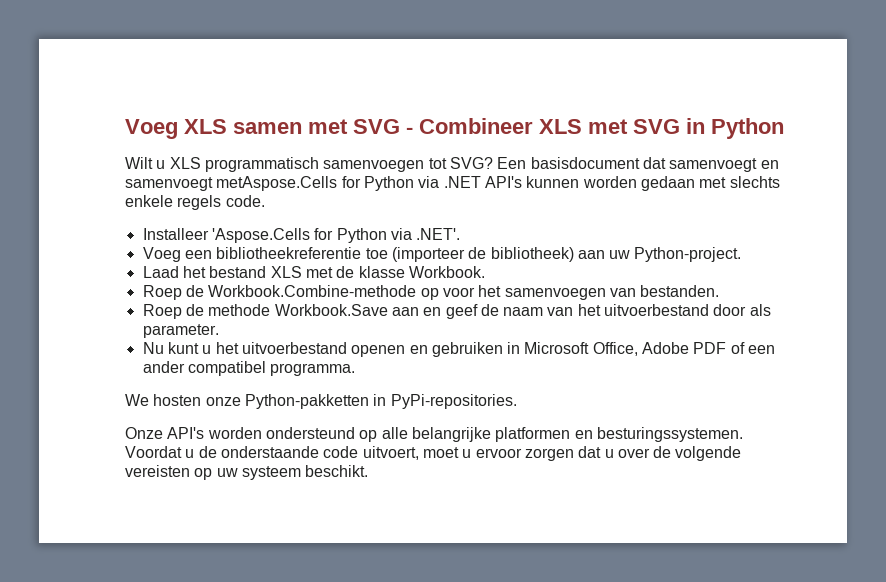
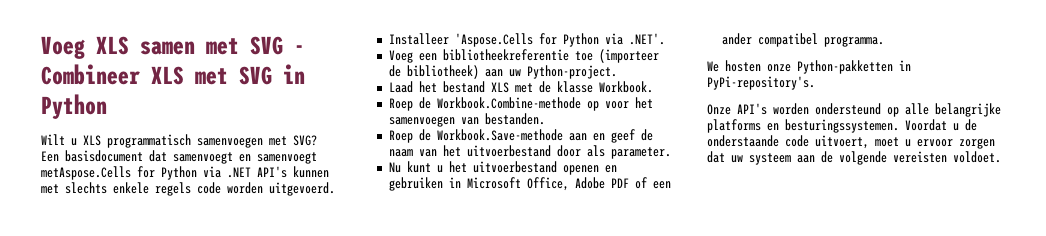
- Wilt u XLS programmatisch samenvoegen tot SVG?
+ Wilt u XLS programmatisch samenvoegen met SVG?
- Een basisdocument dat samenvoegt en samenvoegt metAspose.Cells for Python via .NET API's kunnen worden gedaan met slechts enkele regels code.
+ Een basisdocument dat samenvoegt en samenvoegt metAspose.Cells for Python via .NET API's kunnen met slechts enkele regels code worden uitgevoerd.
- Roep de methode Workbook.Save aan en geef de naam van het uitvoerbestand door als parameter.
+ Roep de Workbook.Save-methode aan en geef de naam van het uitvoerbestand door als parameter.
- We hosten onze Python-pakketten in PyPi-repositories.
+ We hosten onze Python-pakketten in PyPi-repository's.
- Onze API's worden ondersteund op alle belangrijke platformen en besturingssystemen.
+ Onze API's worden ondersteund op alle belangrijke platforms en besturingssystemen.
- Voordat u de onderstaande code uitvoert, moet u ervoor zorgen dat u over de volgende vereisten op uw systeem beschikt.
+ Voordat u de onderstaande code uitvoert, moet u ervoor zorgen dat uw systeem aan de volgende vereisten voldoet.

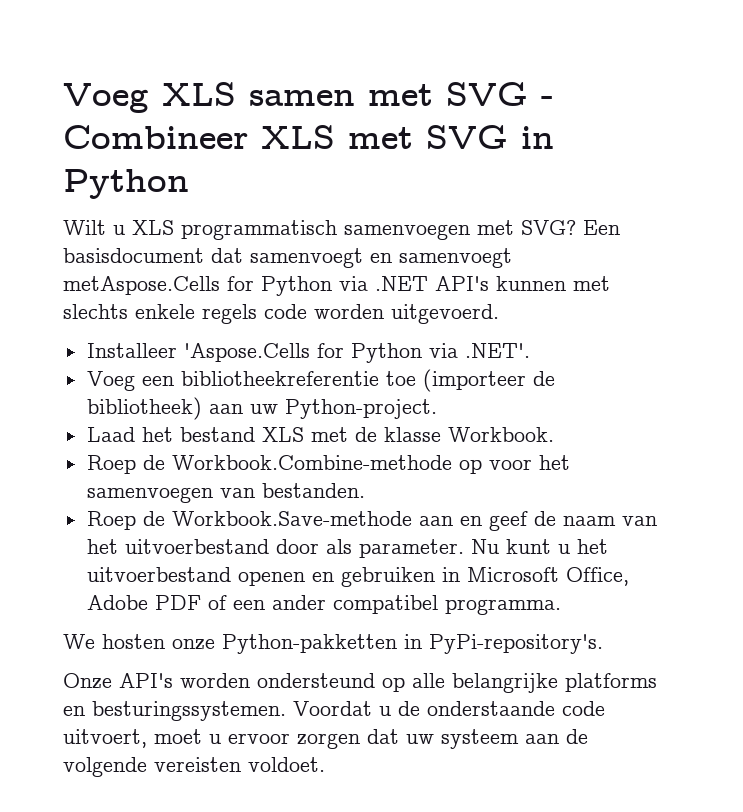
- Roep de Workbook.Save-methode aan en geef de naam van het uitvoerbestand door als parameter.
- Nu kunt u het uitvoerbestand openen en gebruiken in Microsoft Office, Adobe PDF of een ander compatibel programma.
+ Roep de Workbook.Save-methode aan en geef de naam van het uitvoerbestand door als parameter. Nu kunt u het uitvoerbestand openen en gebruiken in Microsoft Office, Adobe PDF of een ander compatibel programma.

